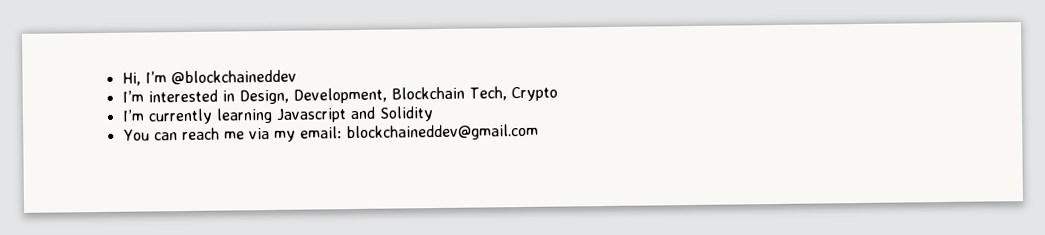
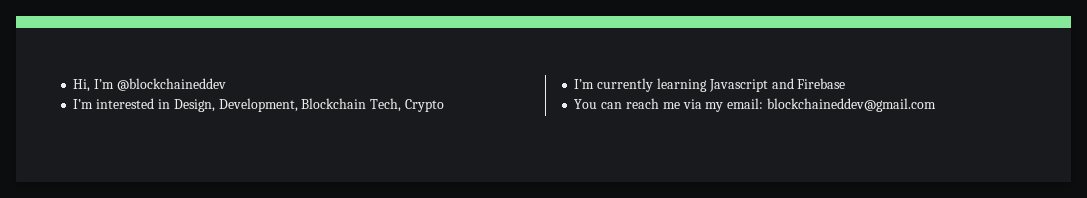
- I’m currently learning Javascript and Solidity
+ I’m currently learning Javascript and Firebase

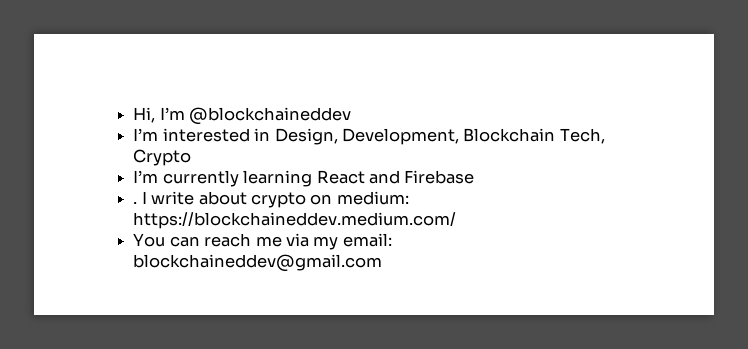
- I’m currently learning Javascript and Firebase
+ I’m currently learning React and Firebase
+ . I write about crypto on medium: https://blockchaineddev.medium.com/

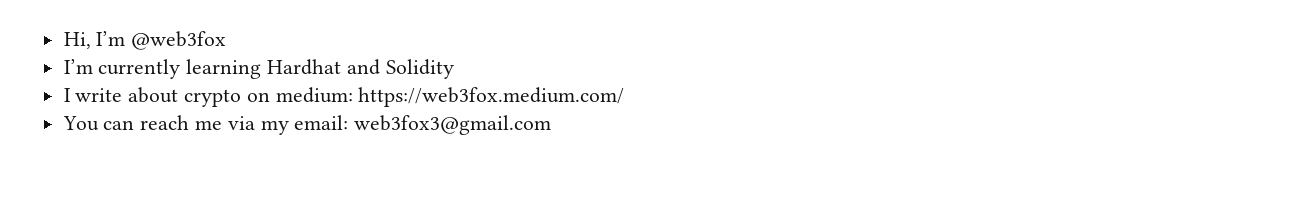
- Hi, I’m @blockchaineddev
- I’m interested in Design, Development, Blockchain Tech, Crypto
+ Hi, I’m @web3fox
- I’m currently learning React and Firebase
- . I write about crypto on medium: https://blockchaineddev.medium.com/
+ I’m currently learning Hardhat and Solidity
+ I write about crypto on medium: https://web3fox.medium.com/
- You can reach me via my email: blockchaineddev@gmail.com
+ You can reach me via my email: web3fox3@gmail.com

